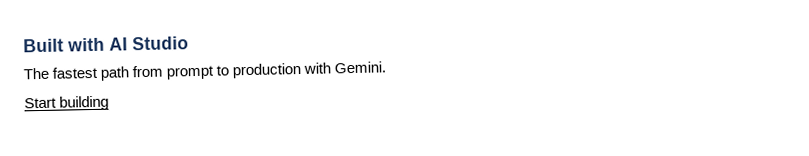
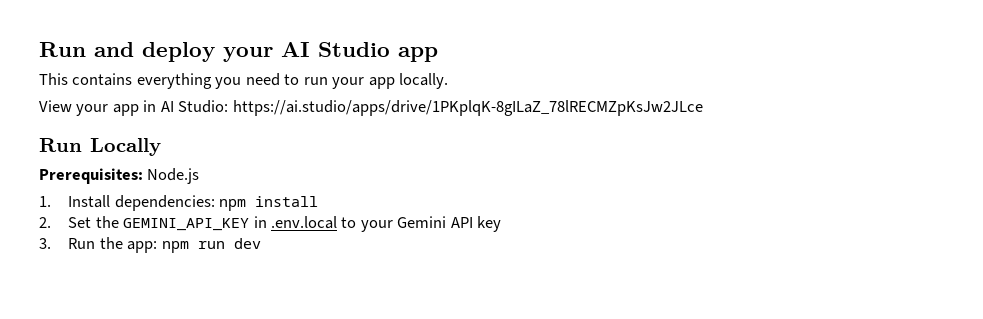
- Built with AI Studio
- The fastest path from prompt to production with Gemini.
- Start building
+ Run and deploy your AI Studio app
+ This contains everything you need to run your app locally.
+ View your app in AI Studio: https://ai.studio/apps/drive/1PKplqK-8gILaZ_78lRECMZpKsJw2JLce
+ Run Locally
+ Prerequisites: Node.js
+ 1. Install dependencies: npm install
+ 2. Set the GEMINI_API_KEY in .env.local to your Gemini API key
+ 3. Run the app: npm run dev

